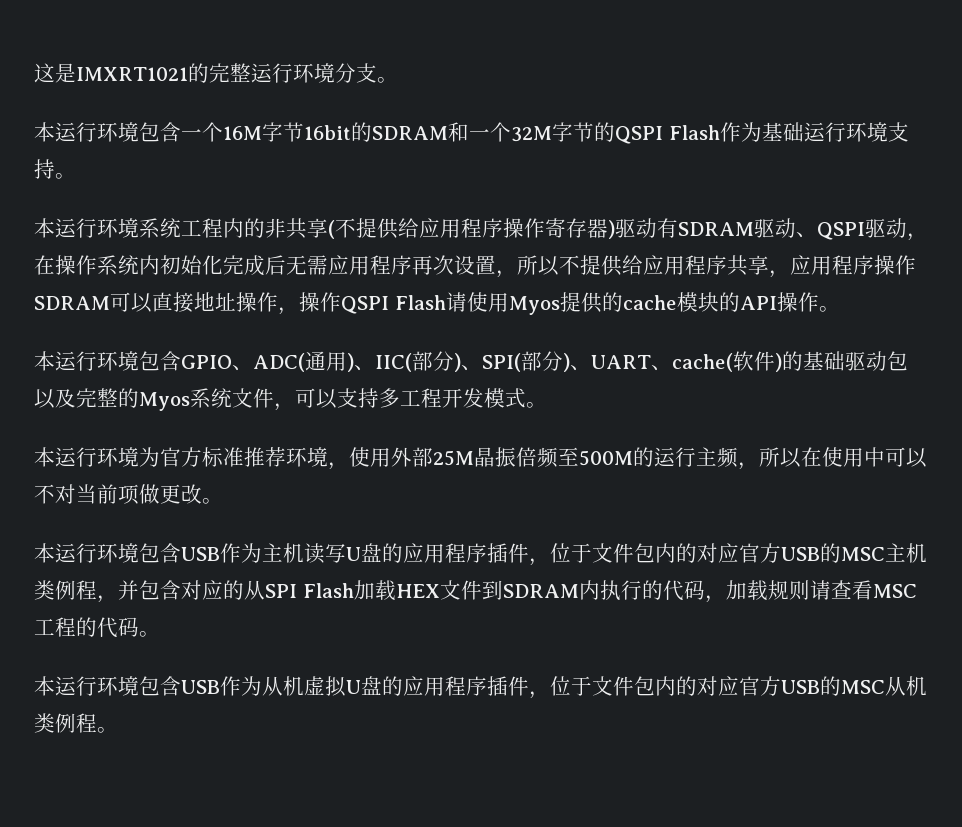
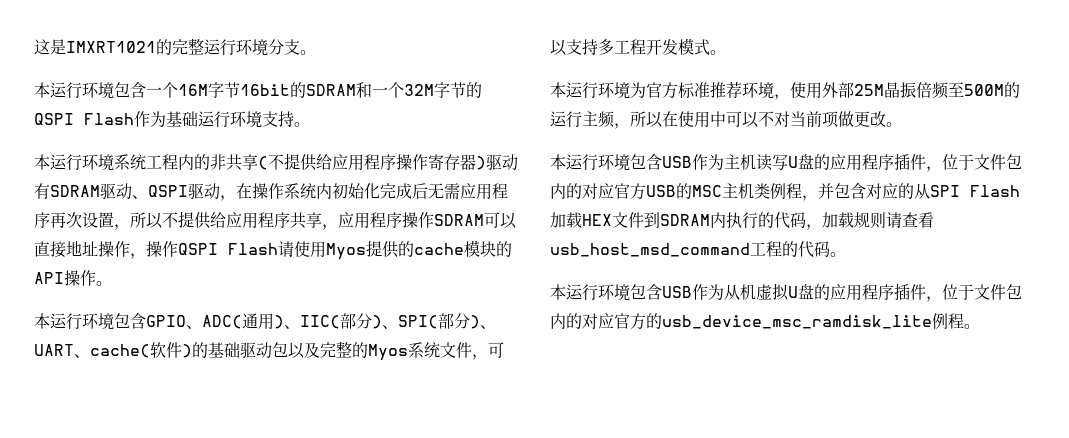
- 本运行环境包含USB作为主机读写U盘的应用程序插件，位于文件包内的对应官方USB的MSC主机类例程，并包含对应的从SPI Flash加载HEX文件到SDRAM内执行的代码，加载规则请查看MSC工程的代码。
+ 本运行环境包含USB作为主机读写U盘的应用程序插件，位于文件包内的对应官方USB的MSC主机类例程，并包含对应的从SPI Flash加载HEX文件到SDRAM内执行的代码，加载规则请查看usb_host_msd_command工程的代码。
- 本运行环境包含USB作为从机虚拟U盘的应用程序插件，位于文件包内的对应官方USB的MSC从机类例程。
+ 本运行环境包含USB作为从机虚拟U盘的应用程序插件，位于文件包内的对应官方的usb_device_msc_ramdisk_lite例程。

